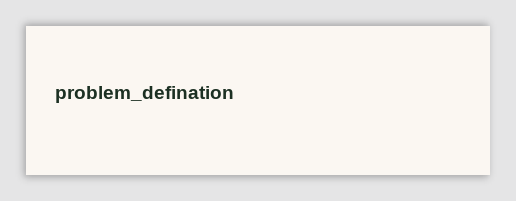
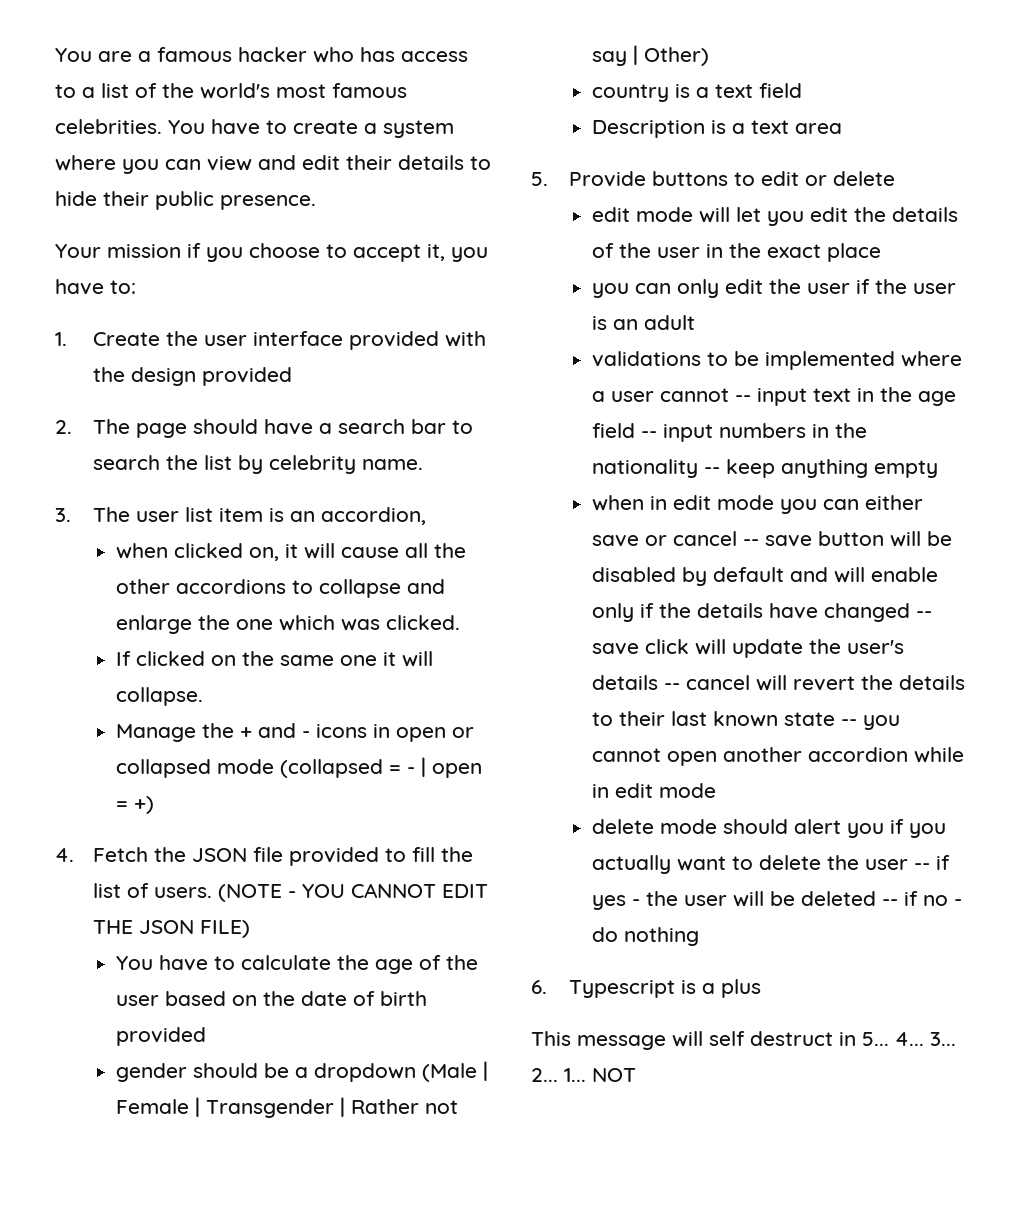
- problem_defination
+ You are a famous hacker who has access to a list of the world's most famous celebrities. You have to create a system where you can view and edit their details to hide their public presence.
+ Your mission if you choose to accept it, you have to:
+ 1. Create the user interface provided with the design provided
+ 2. The page should have a search bar to search the list by celebrity name.
+ 3. The user list item is an accordion,
+ when clicked on, it will cause all the other accordions to collapse and enlarge the one which was clicked.
+ If clicked on the same one it will collapse.
+ Manage the + and - icons in open or collapsed mode (collapsed = - | open = +)
+ 4. Fetch the JSON file provided to fill the list of users. (NOTE - YOU CANNOT EDIT THE JSON FILE)
+ You have to calculate the age of the user based on the date of birth provided
+ gender should be a dropdown (Male | Female | Transgender | Rather not say | Other)
+ country is a text field
+ Description is a text area
+ 5. Provide buttons to edit or delete
+ edit mode will let you edit the details of the user in the exact place
+ you can only edit the user if the user is an adult
+ validations to be implemented where a user cannot -- input text in the age field -- input numbers in the nationality -- keep anything empty
+ when in edit mode you can either save or cancel -- save button will be disabled by default and will enable only if the details have changed -- save click will update the user's details -- cancel will revert the details to their last known state -- you cannot open another accordion while in edit mode
+ delete mode should alert you if you actually want to delete the user -- if yes - the user will be deleted -- if no - do nothing
+ 6. Typescript is a plus
+ This message will self destruct in 5... 4... 3... 2... 1... NOT

